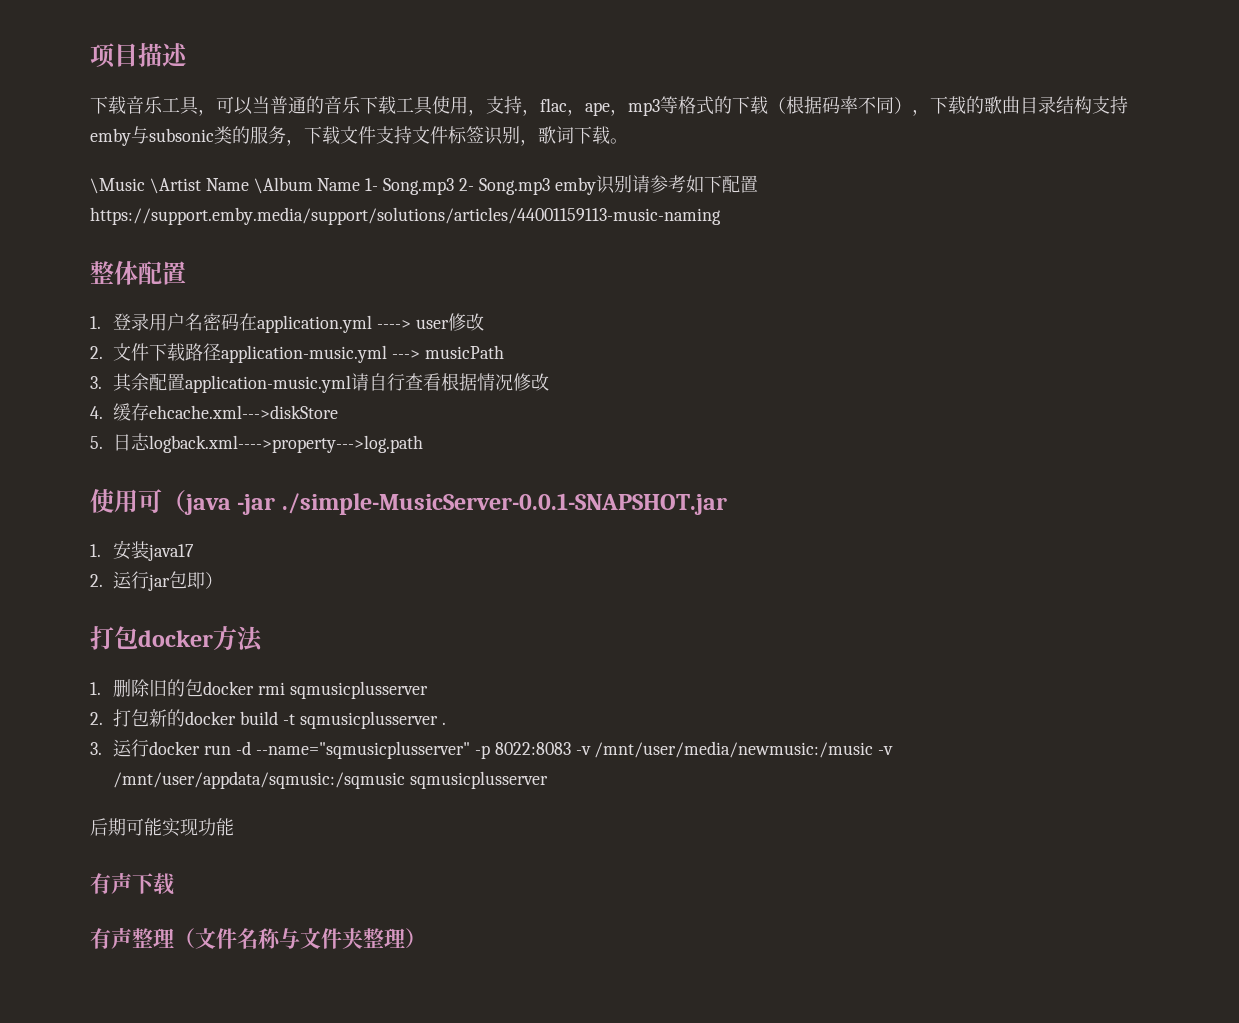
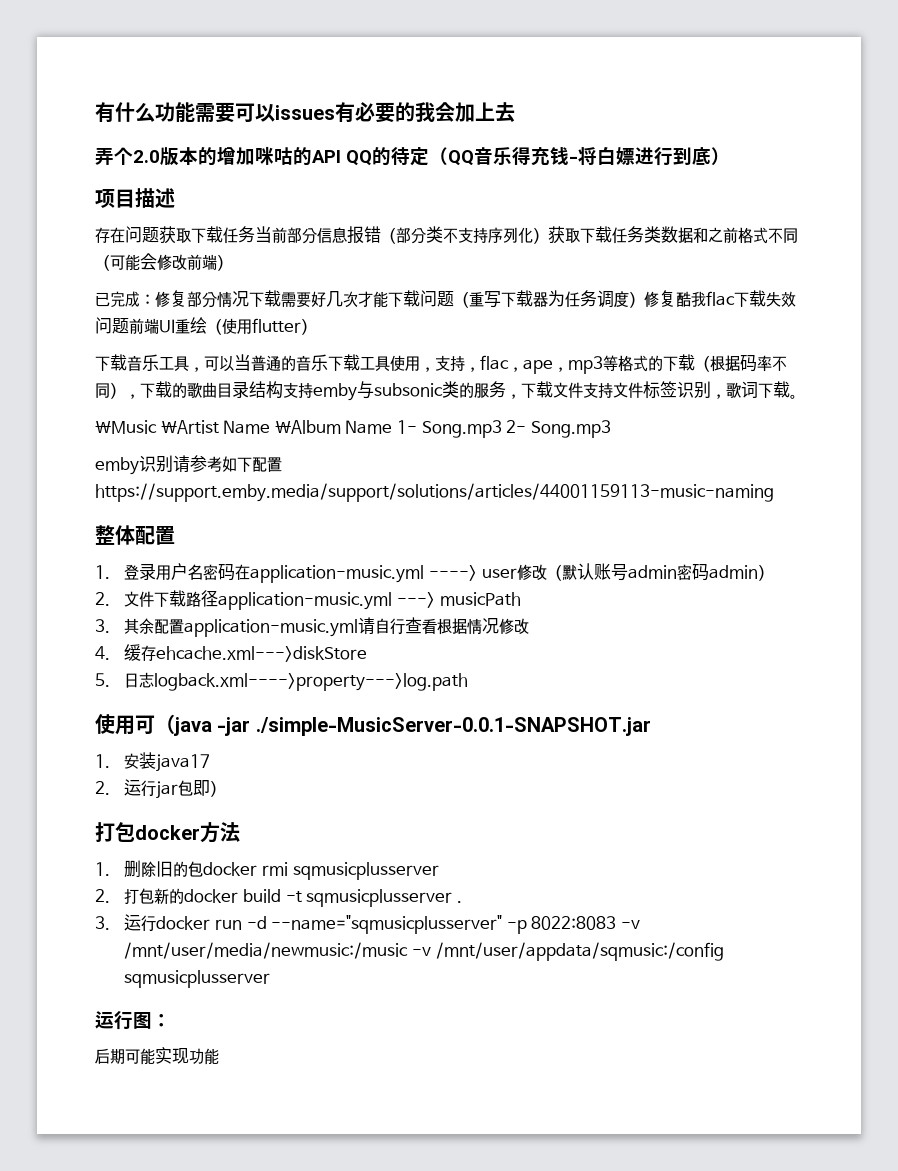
+ 有什么功能需要可以issues有必要的我会加上去
+ 弄个2.0版本的增加咪咕的API QQ的待定（QQ音乐得充钱-将白嫖进行到底）
  项目描述
+ 存在问题获取下载任务当前部分信息报错（部分类不支持序列化）获取下载任务类数据和之前格式不同（可能会修改前端）
+ 已完成：修复部分情况下载需要好几次才能下载问题（重写下载器为任务调度）修复酷我flac下载失效问题前端UI重绘（使用flutter）
- \Music \Artist Name \Album Name 1- Song.mp3 2- Song.mp3 emby识别请参考如下配置https://support.emby.media/support/solutions/articles/44001159113-music-naming
+ \Music \Artist Name \Album Name 1- Song.mp3 2- Song.mp3
+ emby识别请参考如下配置https://support.emby.media/support/solutions/articles/44001159113-music-naming
- 1.登录用户名密码在application.yml ----> user修改
+ 1.登录用户名密码在application-music.yml ----> user修改（默认账号admin密码admin）
- 3.运行docker run -d --name="sqmusicplusserver" -p 8022:8083 -v /mnt/user/media/newmusic:/music -v /mnt/user/appdata/sqmusic:/sqmusic sqmusicplusserver
+ 3.运行docker run -d --name="sqmusicplusserver" -p 8022:8083 -v /mnt/user/media/newmusic:/music -v /mnt/user/appdata/sqmusic:/config sqmusicplusserver
+ 运行图：
- 有声下载
- 有声整理（文件名称与文件夹整理）

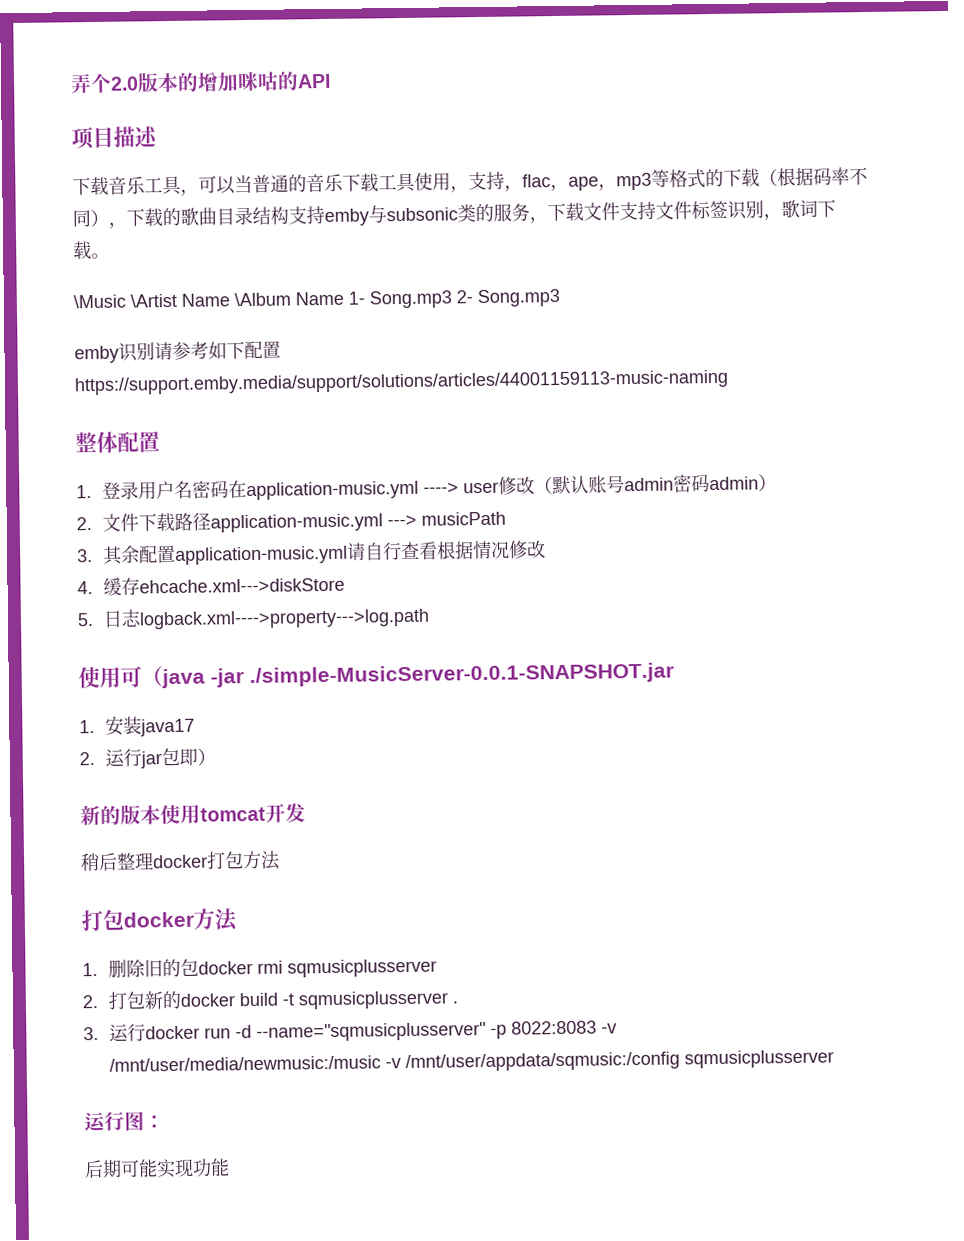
- 有什么功能需要可以issues有必要的我会加上去
- 弄个2.0版本的增加咪咕的API QQ的待定（QQ音乐得充钱-将白嫖进行到底）
+ 弄个2.0版本的增加咪咕的API
  项目描述
- 存在问题获取下载任务当前部分信息报错（部分类不支持序列化）获取下载任务类数据和之前格式不同（可能会修改前端）
- 已完成：修复部分情况下载需要好几次才能下载问题（重写下载器为任务调度）修复酷我flac下载失效问题前端UI重绘（使用flutter）
+ 新的版本使用tomcat开发
+ 稍后整理docker打包方法

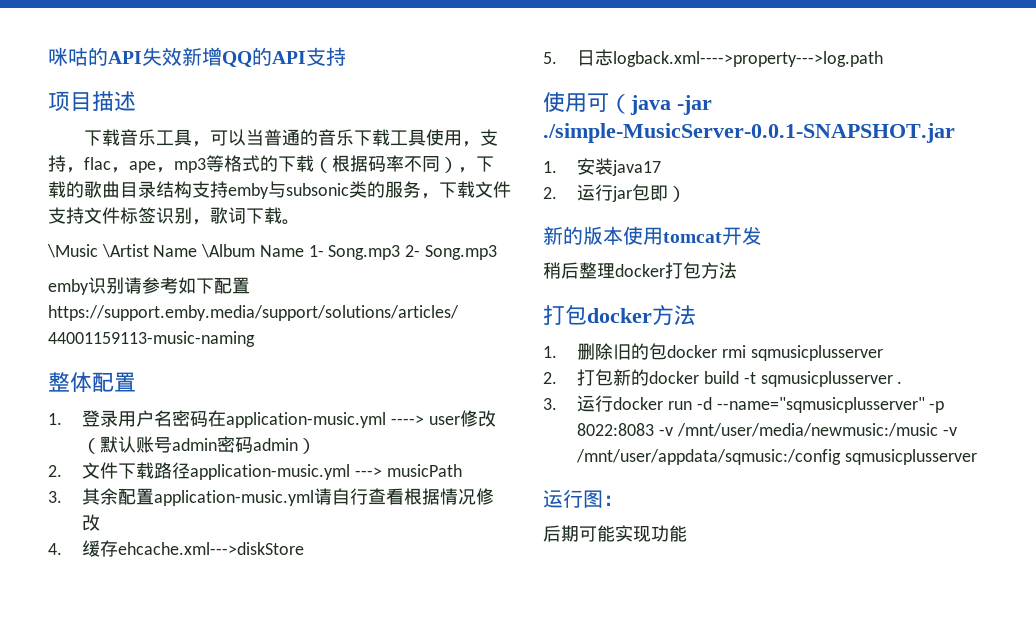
- 弄个2.0版本的增加咪咕的API
+ 咪咕的API失效新增QQ的API支持

